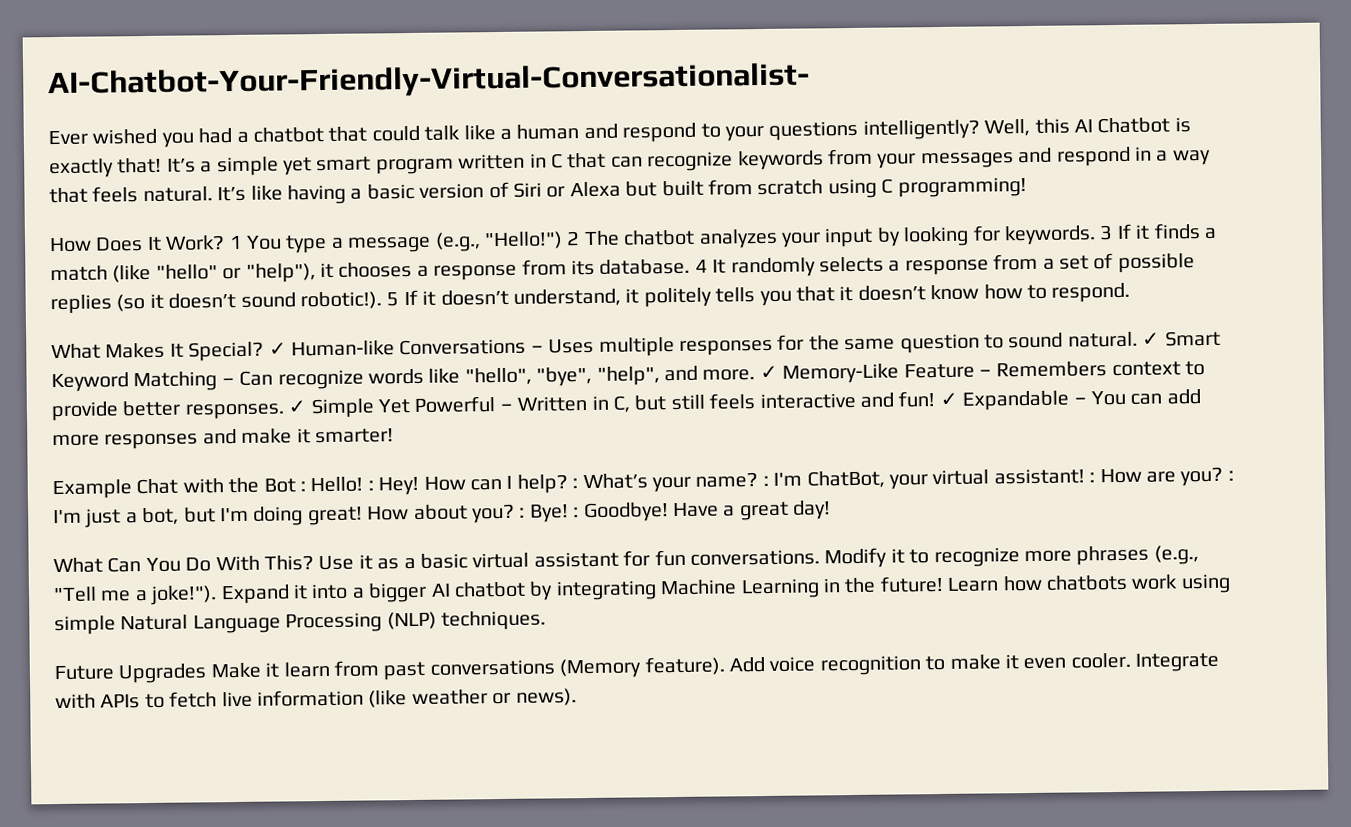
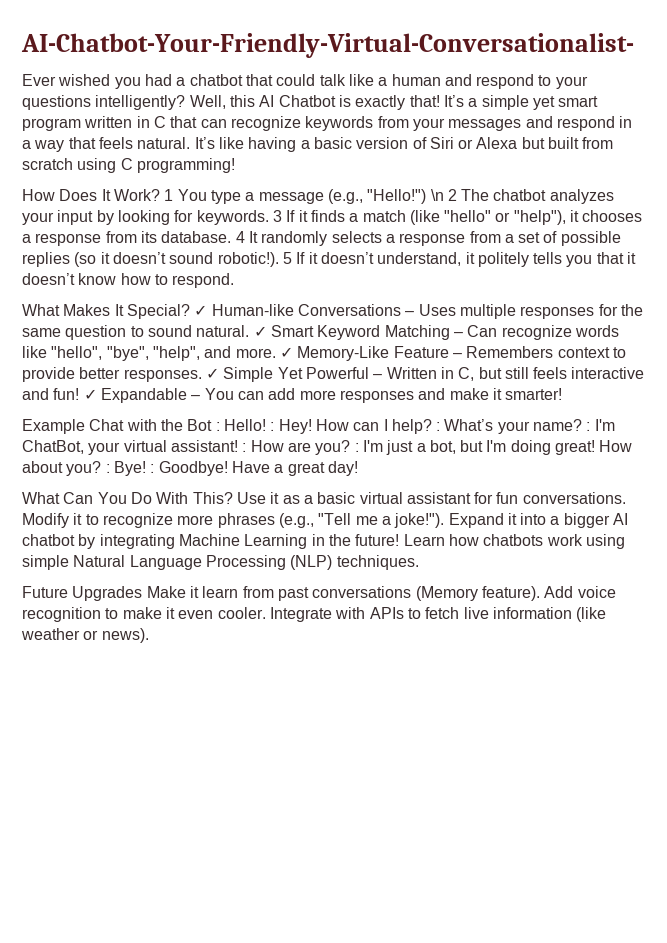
- 2 The chatbot analyzes your input by looking for keywords.
+ \n 2 The chatbot analyzes your input by looking for keywords.

